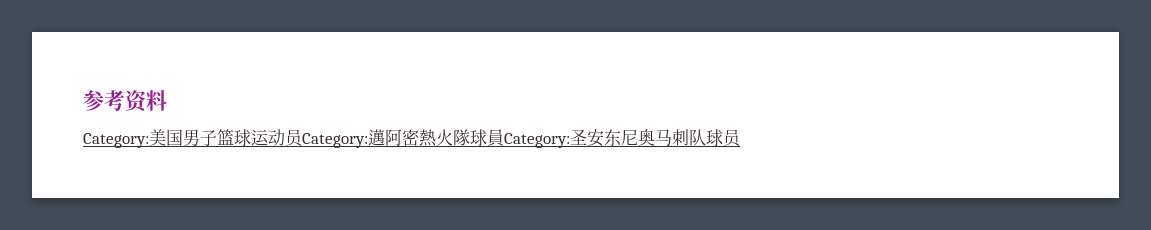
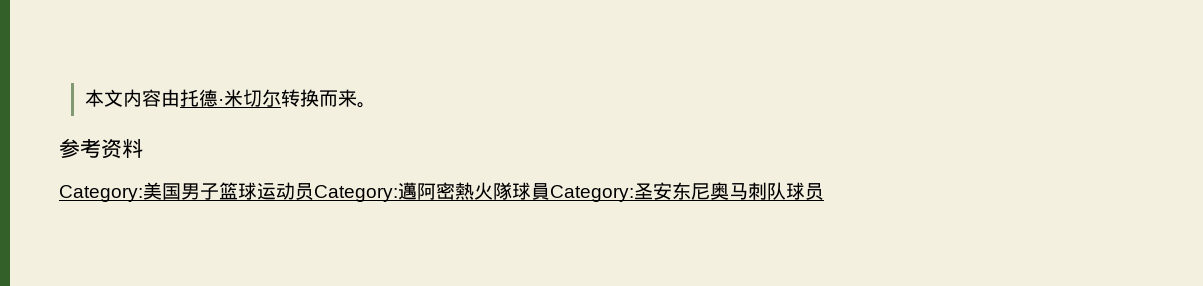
+ 本文内容由托德·米切尔转换而来。

